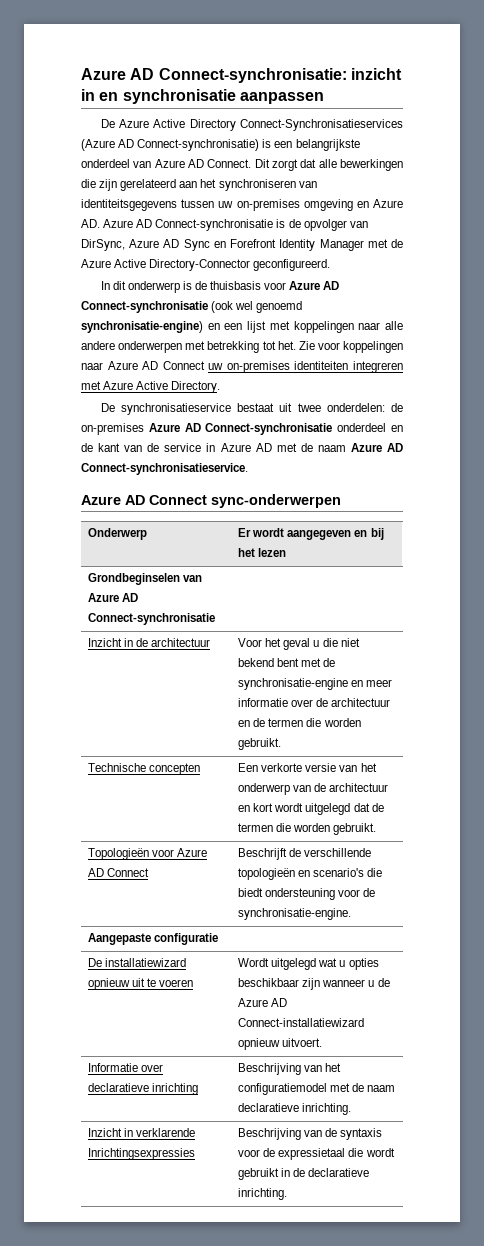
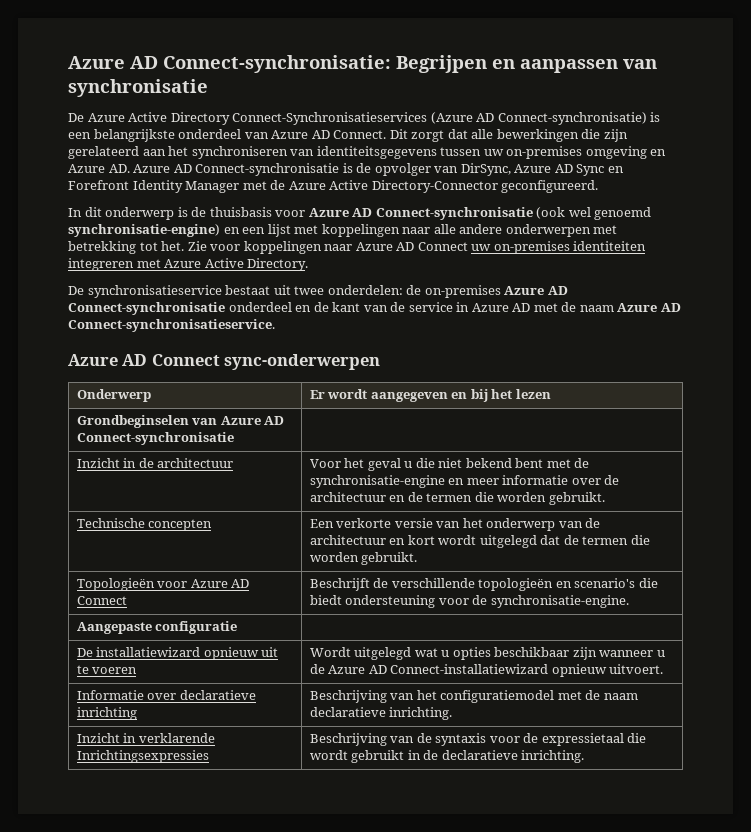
- Azure AD Connect-synchronisatie: inzicht in en synchronisatie aanpassen
+ Azure AD Connect-synchronisatie: Begrijpen en aanpassen van synchronisatie

